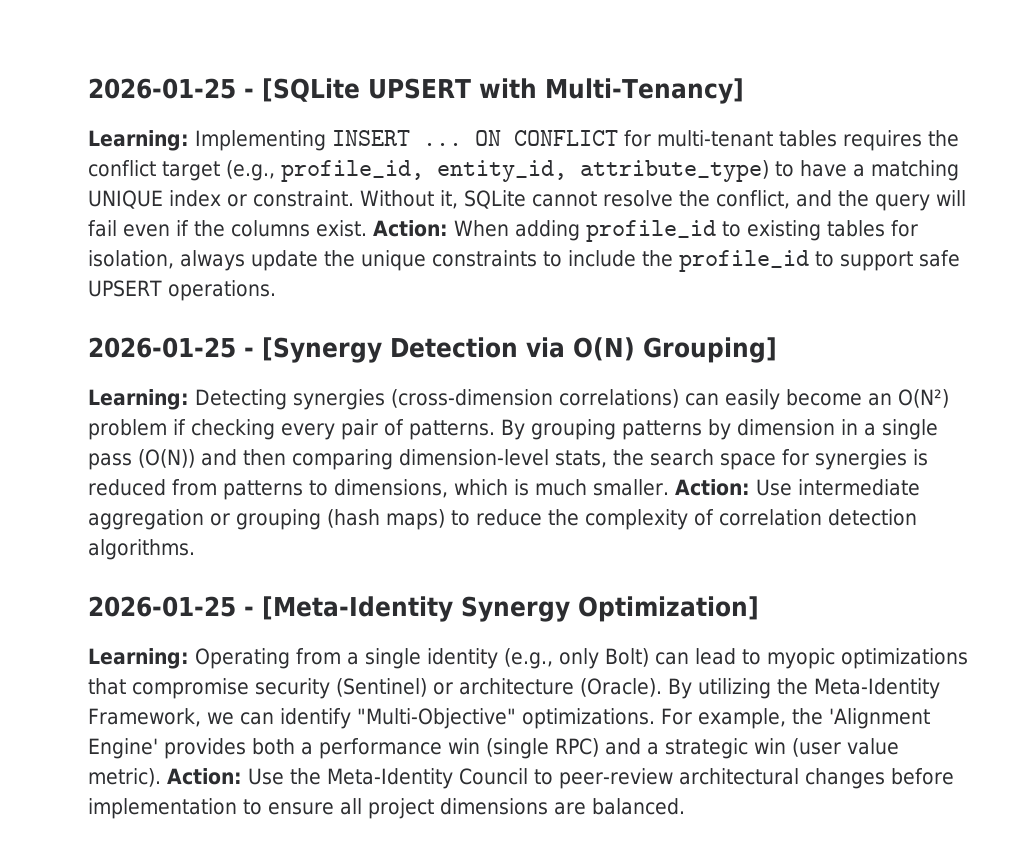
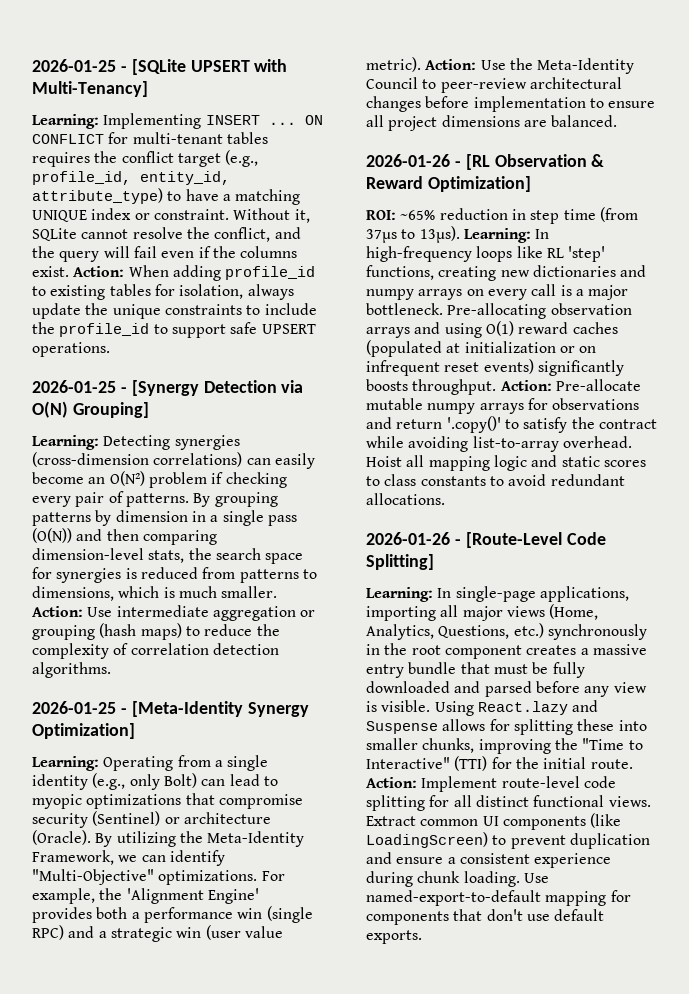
+ 2026-01-26 - [RL Observation & Reward Optimization]
+ ROI: ~65% reduction in step time (from 37µs to 13µs). Learning: In high-frequency loops like RL 'step' functions, creating new dictionaries and numpy arrays on every call is a major bottleneck. Pre-allocating observation arrays and using O(1) reward caches (populated at initialization or on infrequent reset events) significantly boosts throughput. Action: Pre-allocate mutable numpy arrays for observations and return '.copy()' to satisfy the contract while avoiding list-to-array overhead. Hoist all mapping logic and static scores to class constants to avoid redundant allocations.
+ 2026-01-26 - [Route-Level Code Splitting]
+ Learning: In single-page applications, importing all major views (Home, Analytics, Questions, etc.) synchronously in the root component creates a massive entry bundle that must be fully downloaded and parsed before any view is visible. Using React.lazy and Suspense allows for splitting these into smaller chunks, improving the "Time to Interactive" (TTI) for the initial route. Action: Implement route-level code splitting for all distinct functional views. Extract common UI components (like LoadingScreen) to prevent duplication and ensure a consistent experience during chunk loading. Use named-export-to-default mapping for components that don't use default exports.

